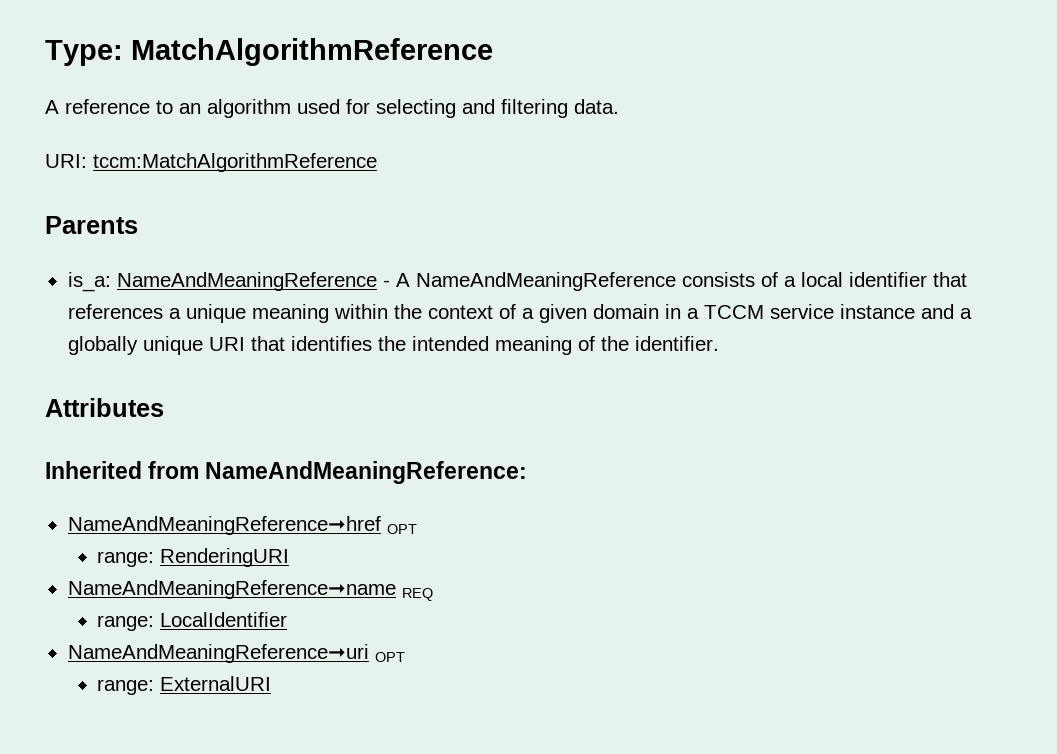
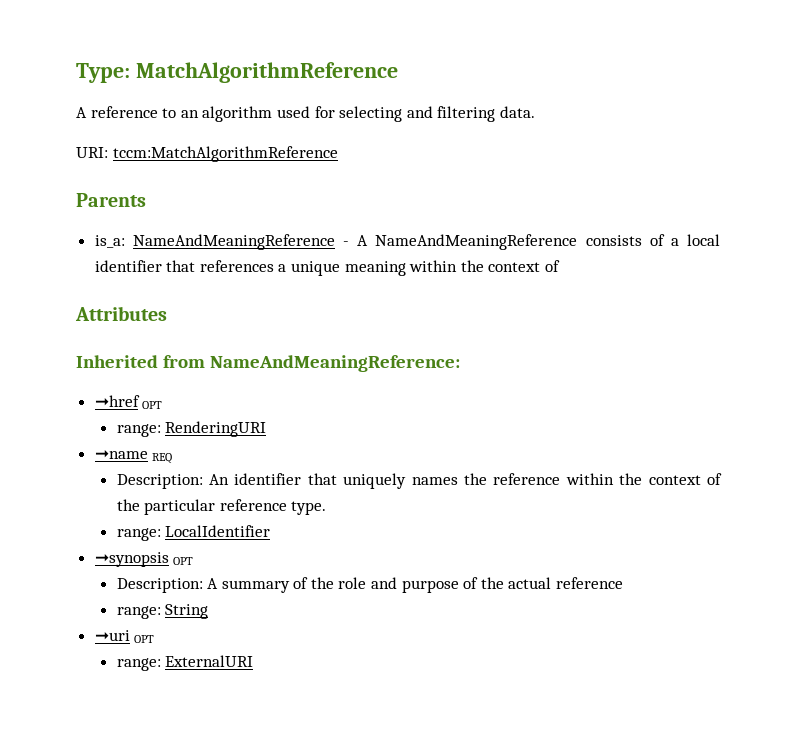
- is_a: NameAndMeaningReference - A NameAndMeaningReference consists of a local identifier that references a unique meaning within the context of a given domain in a TCCM service instance and a globally unique URI that identifies the intended meaning of the identifier.
+ is_a: NameAndMeaningReference - A NameAndMeaningReference consists of a local identifier that references a unique meaning within the context of
- NameAndMeaningReference➞href OPT
+ ➞href OPT
- NameAndMeaningReference➞name REQ
+ ➞name REQ
+ Description: An identifier that uniquely names the reference within the context of the particular reference type.
  range: LocalIdentifier
- NameAndMeaningReference➞uri OPT
+ ➞synopsis OPT
+ Description: A summary of the role and purpose of the actual reference
+ range: String
+ ➞uri OPT

